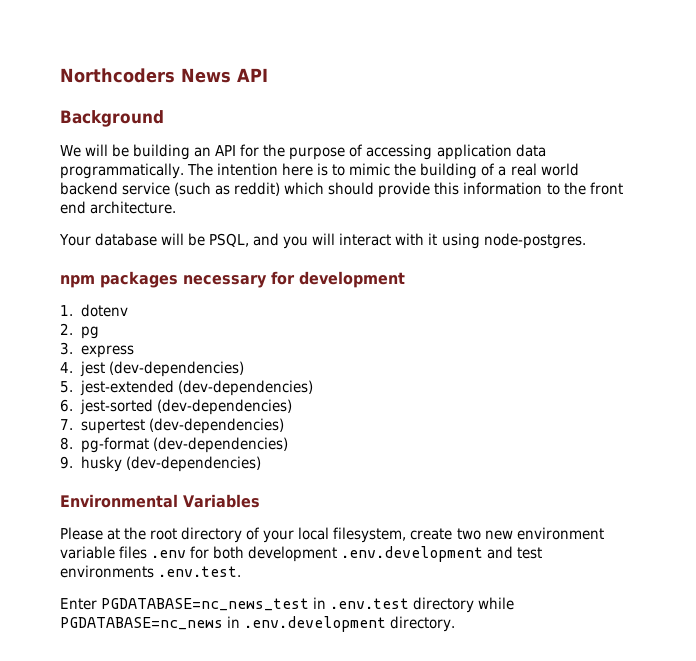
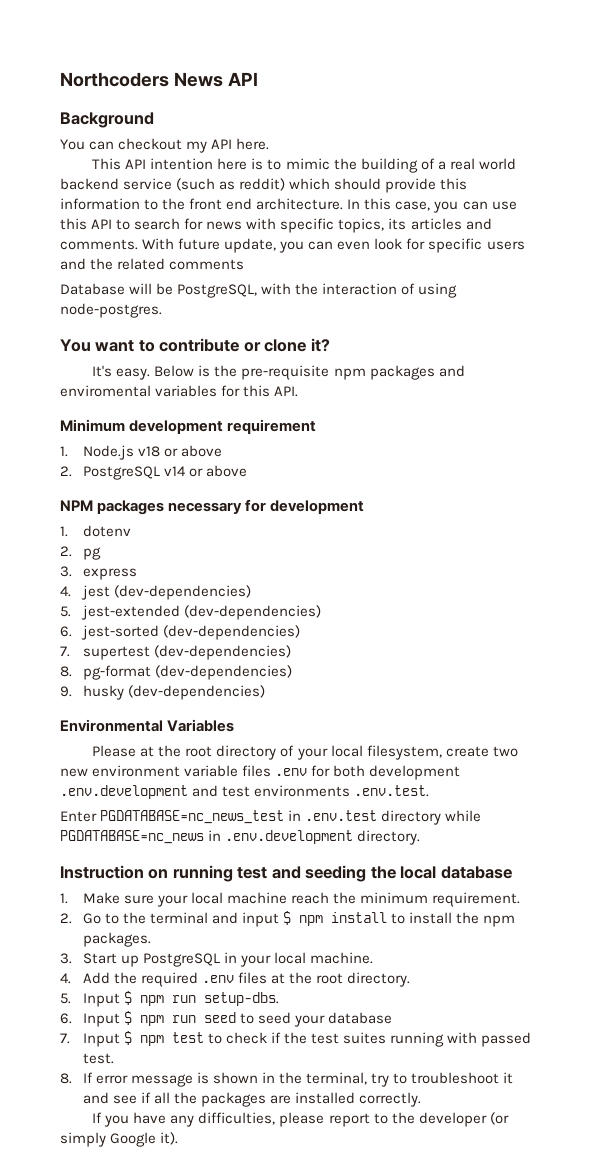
- We will be building an API for the purpose of accessing application data programmatically. The intention here is to mimic the building of a real world backend service (such as reddit) which should provide this information to the front end architecture.
- Your database will be PSQL, and you will interact with it using node-postgres.
- npm packages necessary for development
+ You can checkout my API here.
+ This API intention here is to mimic the building of a real world backend service (such as reddit) which should provide this information to the front end architecture. In this case, you can use this API to search for news with specific topics, its articles and comments. With future update, you can even look for specific users and the related comments
+ Database will be PostgreSQL, with the interaction of using node-postgres.
+ You want to contribute or clone it?
+ It's easy. Below is the pre-requisite npm packages and enviromental variables for this API.
+ Minimum development requirement
+ 1. Node.js v18 or above
+ 2. PostgreSQL v14 or above
+ NPM packages necessary for development
+ Instruction on running test and seeding the local database
+ 1. Make sure your local machine reach the minimum requirement.
+ 2. Go to the terminal and input $ npm install to install the npm packages.
+ 3. Start up PostgreSQL in your local machine.
+ 4. Add the required .env files at the root directory.
+ 5. Input $ npm run setup-dbs.
+ 6. Input $ npm run seed to seed your database
+ 7. Input $ npm test to check if the test suites running with passed test.
+ 8. If error message is shown in the terminal, try to troubleshoot it and see if all the packages are installed correctly.
+ If you have any difficulties, please report to the developer (or simply Google it).

